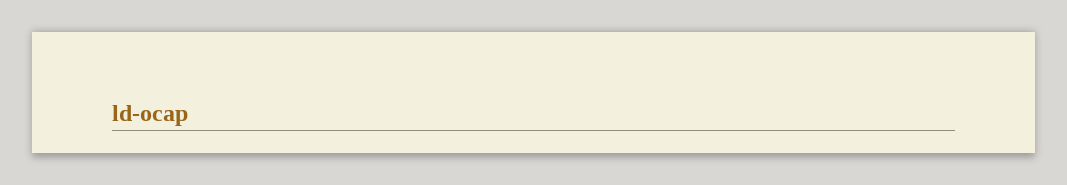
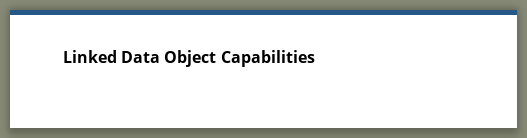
- ld-ocap
+ Linked Data Object Capabilities

